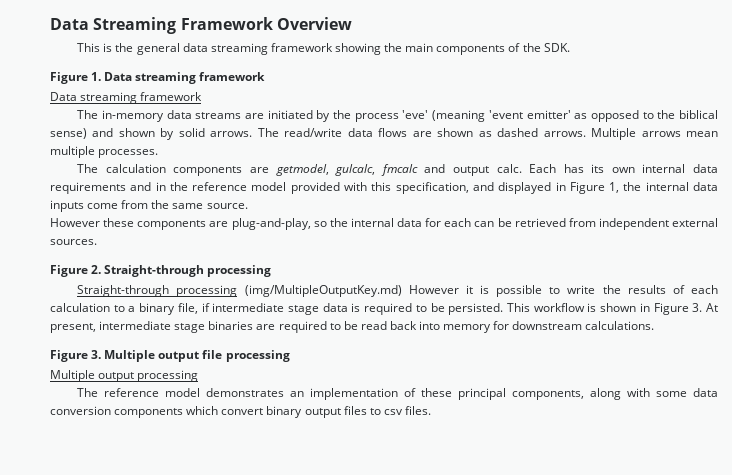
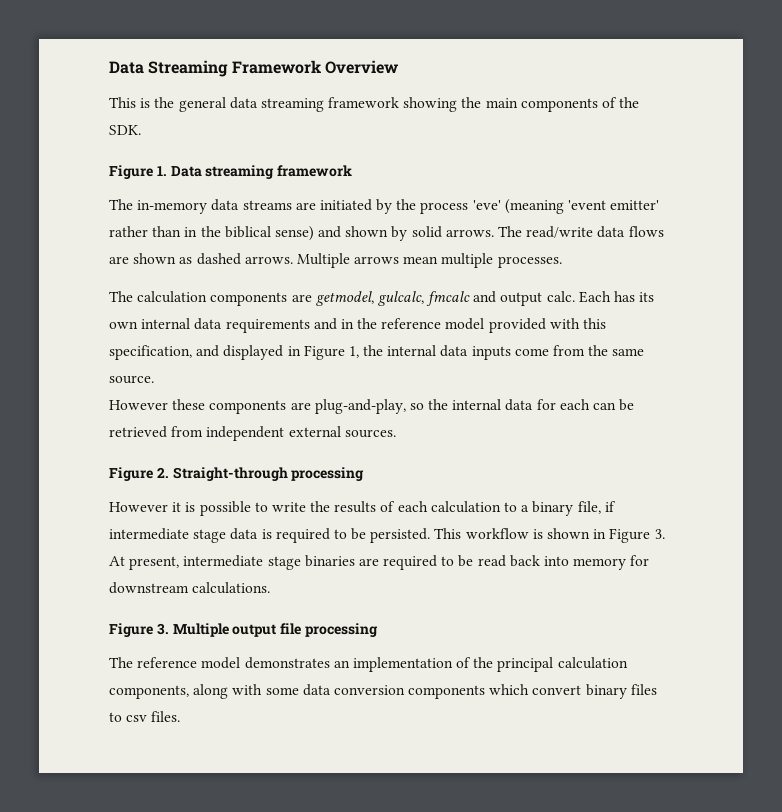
  Figure 1. Data streaming framework
- Data streaming framework
- The in-memory data streams are initiated by the process 'eve' (meaning 'event emitter' as opposed to the biblical sense) and shown by solid arrows.
+ The in-memory data streams are initiated by the process 'eve' (meaning 'event emitter' rather than in the biblical sense) and shown by solid arrows.
- Straight-through processing (img/MultipleOutputKey.md) However it is possible to write the results of each calculation to a binary file, if intermediate stage data is required to be persisted.
+ However it is possible to write the results of each calculation to a binary file, if intermediate stage data is required to be persisted.
- Multiple output processing
- The reference model demonstrates an implementation of these principal components, along with some data conversion components which convert binary output files to csv files.
+ The reference model demonstrates an implementation of the principal calculation components, along with some data conversion components which convert binary files to csv files.

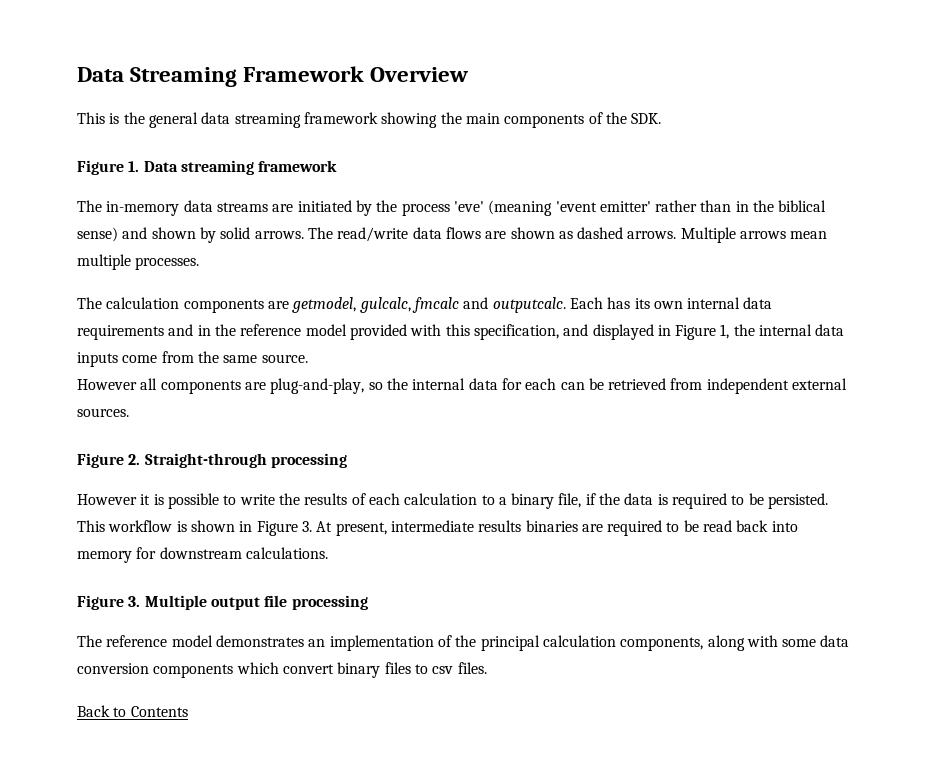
- The calculation components are getmodel, gulcalc, fmcalc and output calc.
+ The calculation components are getmodel, gulcalc, fmcalc and outputcalc.
- However these components are plug-and-play, so the internal data for each can be retrieved from independent external sources.
+ However all components are plug-and-play, so the internal data for each can be retrieved from independent external sources.
- However it is possible to write the results of each calculation to a binary file, if intermediate stage data is required to be persisted.
+ However it is possible to write the results of each calculation to a binary file, if the data is required to be persisted.
- This workflow is shown in Figure 3. At present, intermediate stage binaries are required to be read back into memory for downstream calculations.
+ This workflow is shown in Figure 3. At present, intermediate results binaries are required to be read back into memory for downstream calculations.
+ Back to Contents

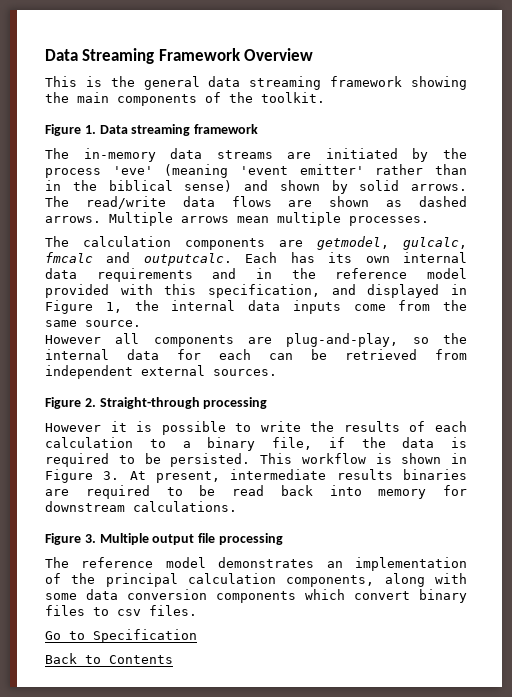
- This is the general data streaming framework showing the main components of the SDK.
+ This is the general data streaming framework showing the main components of the toolkit.
+ Go to Specification

